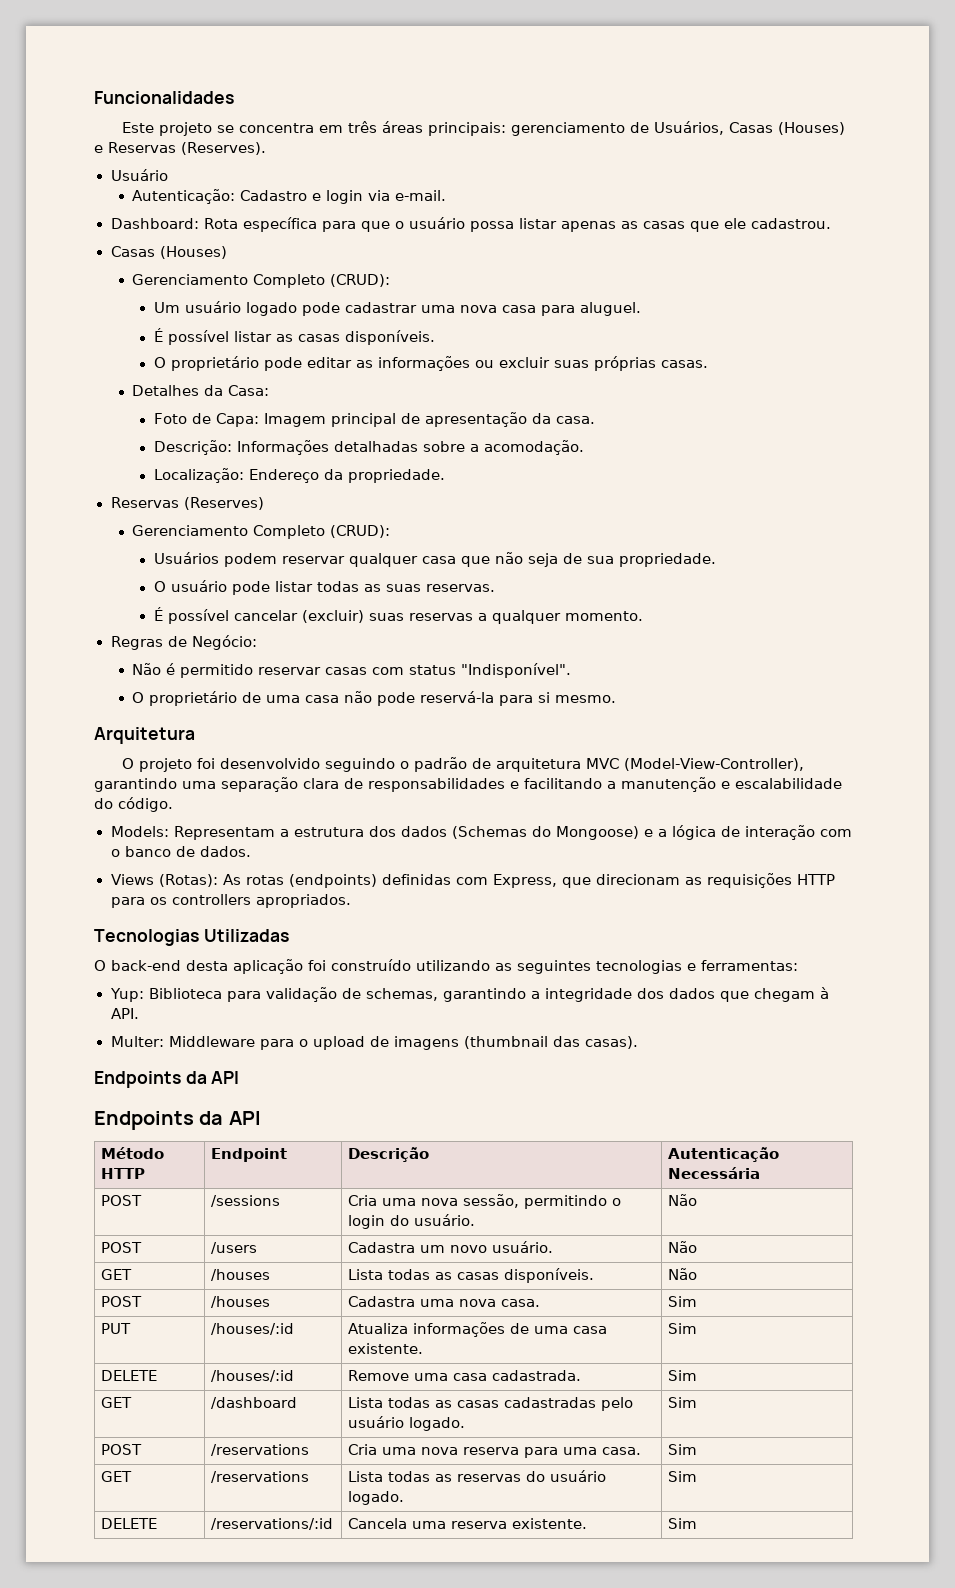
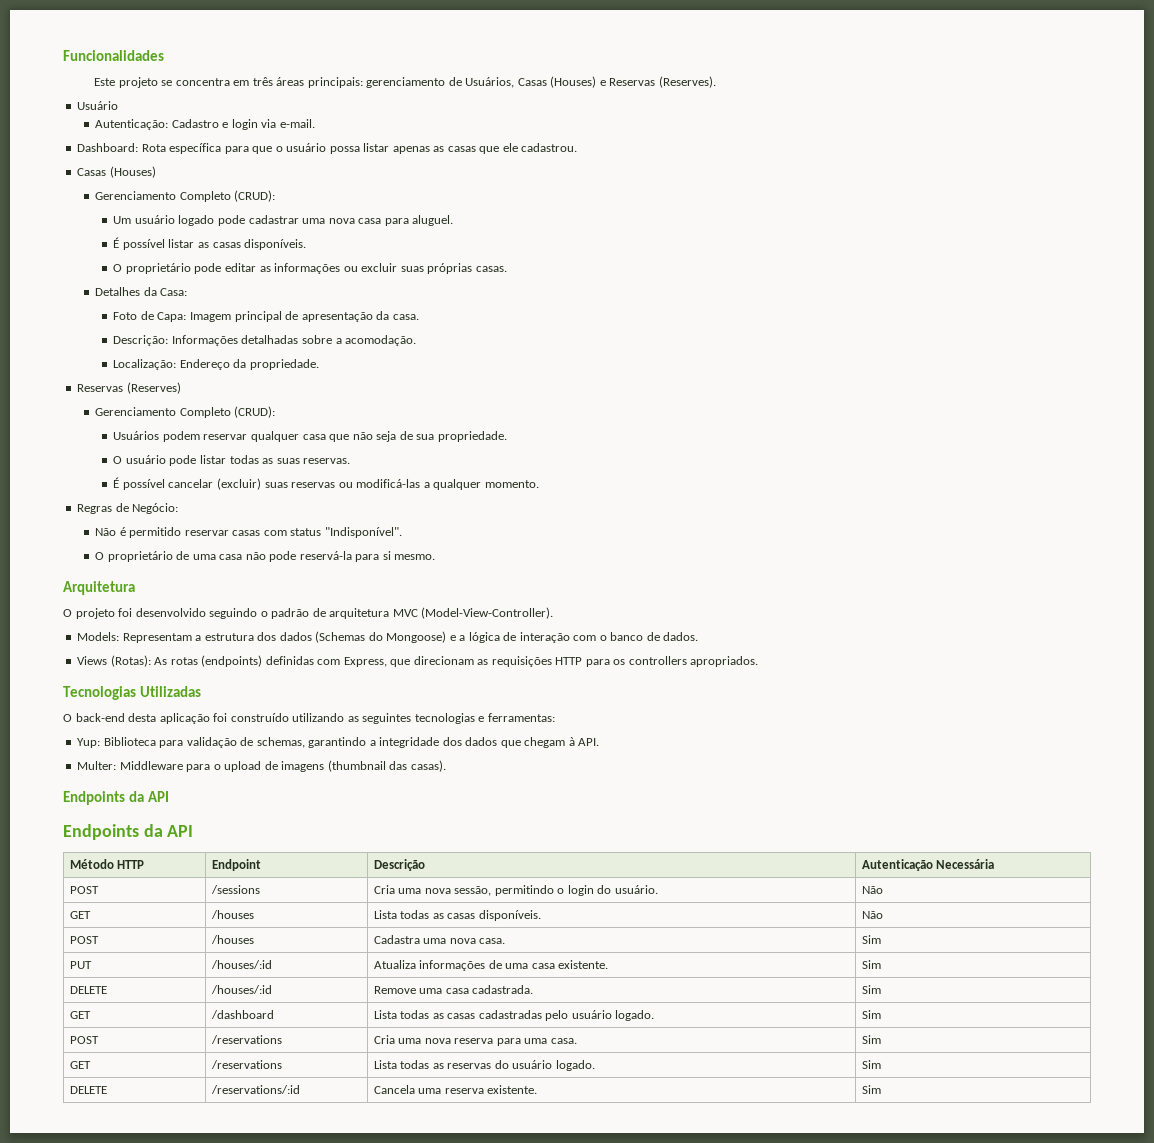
- É possível cancelar (excluir) suas reservas a qualquer momento.
+ É possível cancelar (excluir) suas reservas ou modificá-las a qualquer momento.
- O projeto foi desenvolvido seguindo o padrão de arquitetura MVC (Model-View-Controller), garantindo uma separação clara de responsabilidades e facilitando a manutenção e escalabilidade do código.
+ O projeto foi desenvolvido seguindo o padrão de arquitetura MVC (Model-View-Controller).
- POST | /users | Cadastra um novo usuário. | Não

